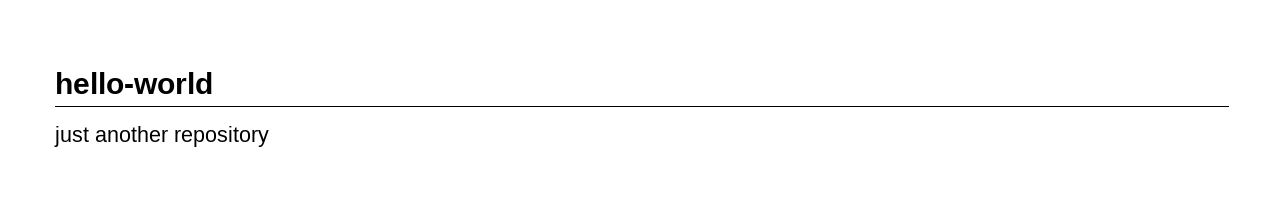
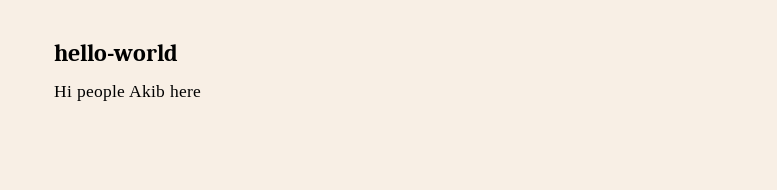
- just another repository
+ Hi people Akib here

